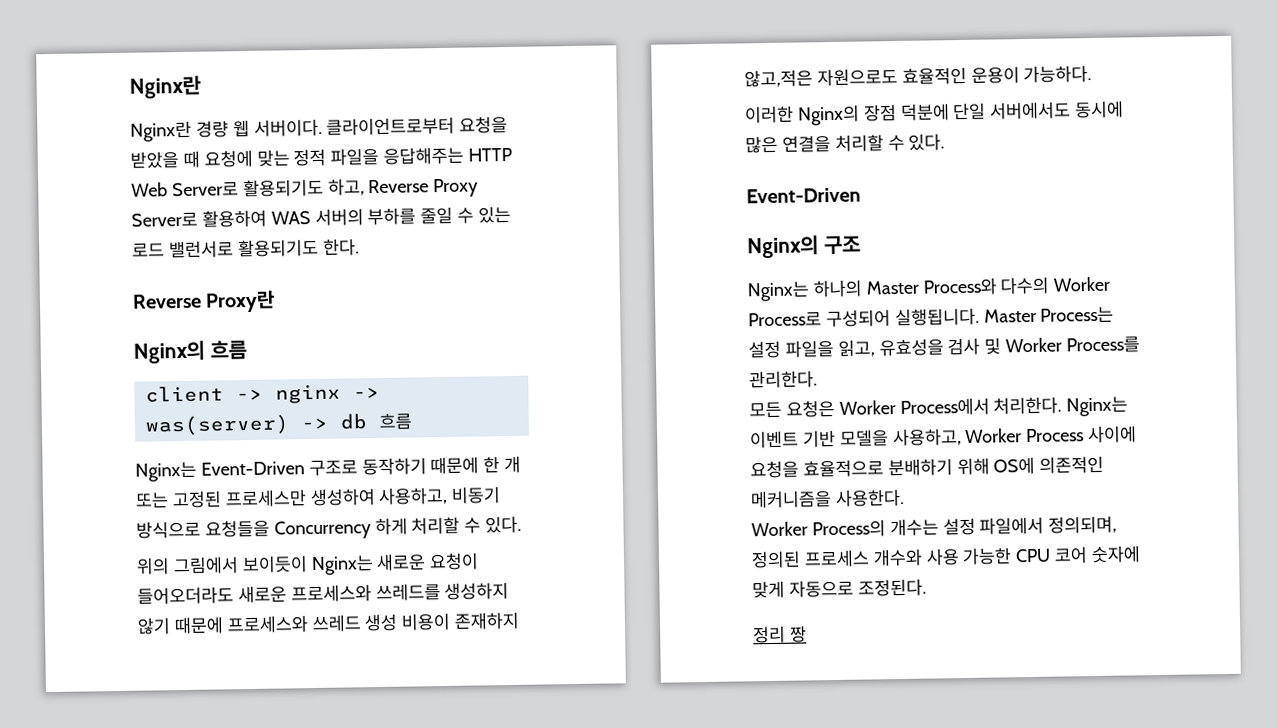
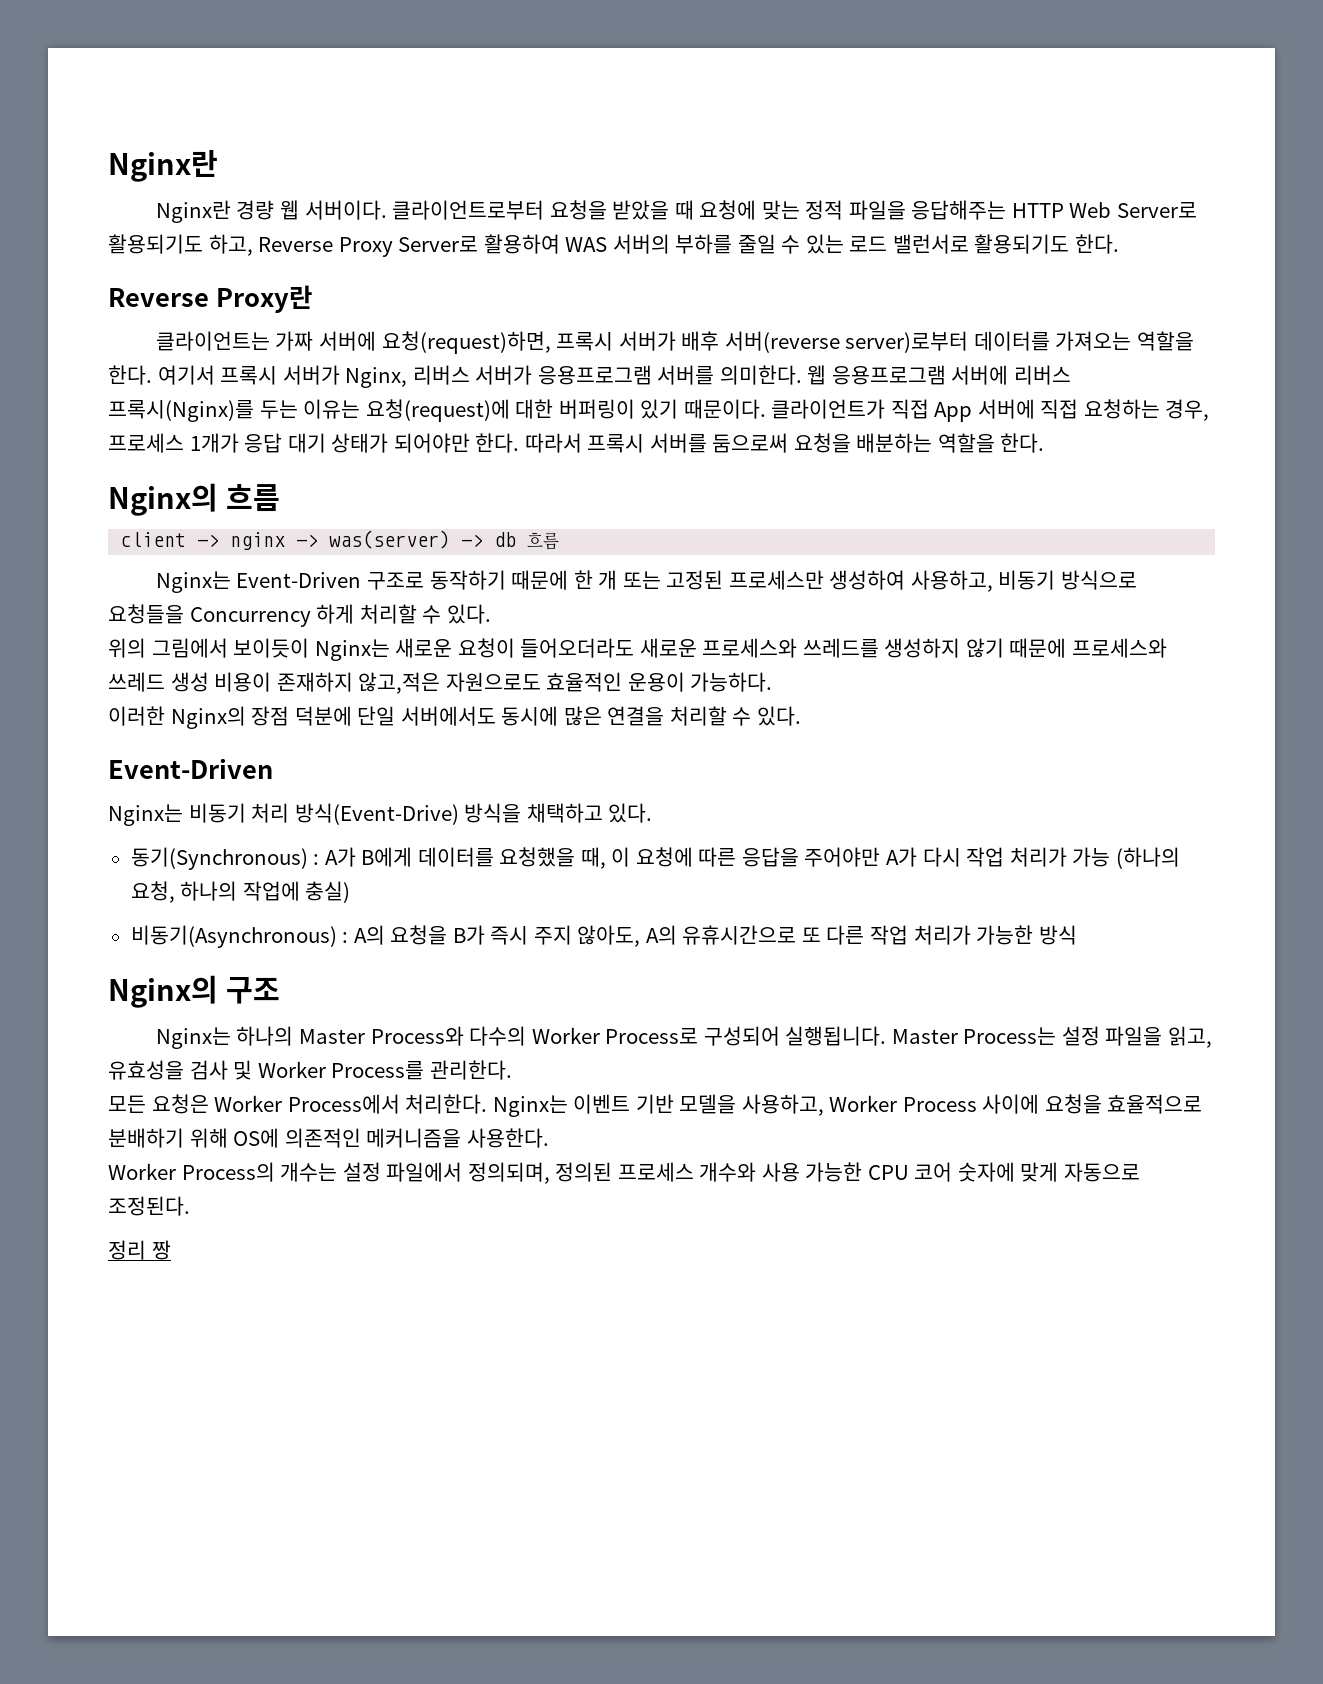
+ 클라이언트는 가짜 서버에 요청(request)하면, 프록시 서버가 배후 서버(reverse server)로부터 데이터를 가져오는 역할을 한다. 여기서 프록시 서버가 Nginx, 리버스 서버가 응용프로그램 서버를 의미한다. 웹 응용프로그램 서버에 리버스 프록시(Nginx)를 두는 이유는 요청(request)에 대한 버퍼링이 있기 때문이다. 클라이언트가 직접 App 서버에 직접 요청하는 경우, 프로세스 1개가 응답 대기 상태가 되어야만 한다. 따라서 프록시 서버를 둠으로써 요청을 배분하는 역할을 한다.
+ Nginx는 비동기 처리 방식(Event-Drive) 방식을 채택하고 있다.
+ 동기(Synchronous) : A가 B에게 데이터를 요청했을 때, 이 요청에 따른 응답을 주어야만 A가 다시 작업 처리가 가능 (하나의 요청, 하나의 작업에 충실)
+ 비동기(Asynchronous) : A의 요청을 B가 즉시 주지 않아도, A의 유휴시간으로 또 다른 작업 처리가 가능한 방식

